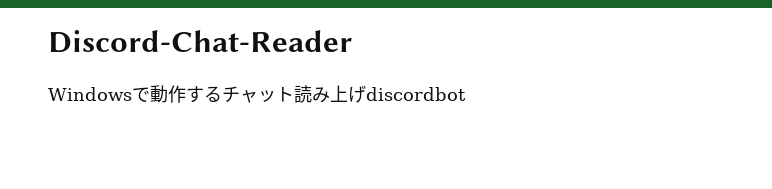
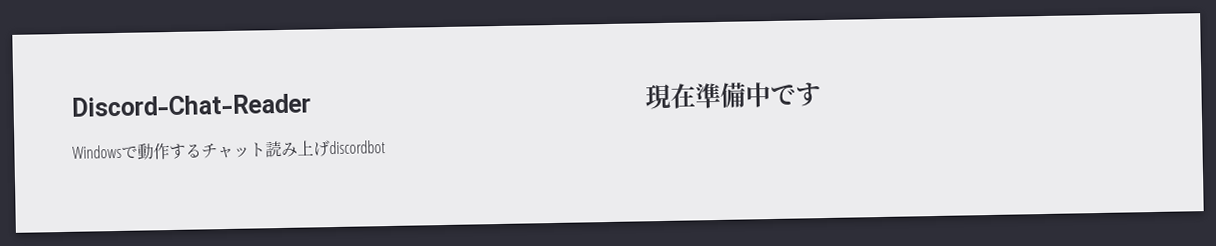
+ 現在準備中です

